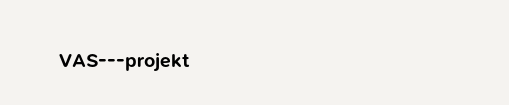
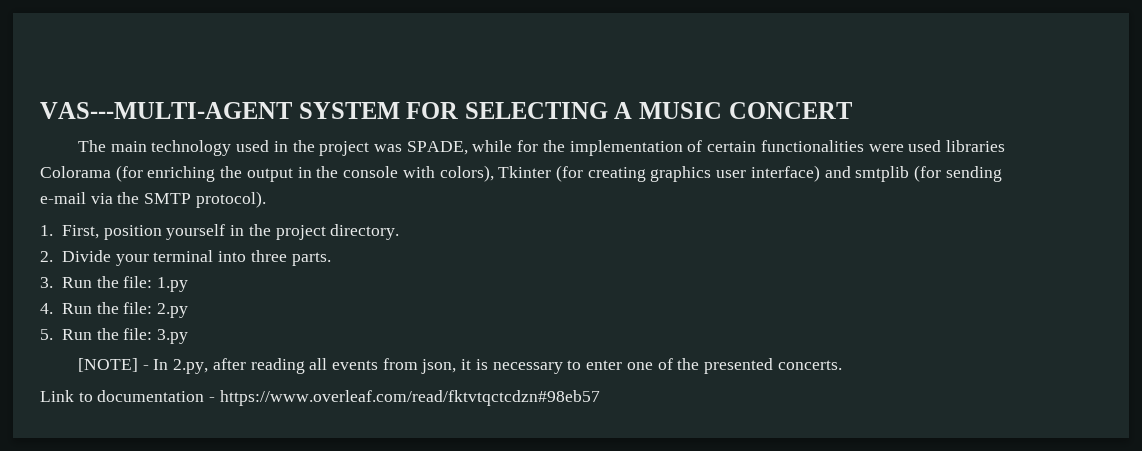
- VAS---projekt
+ VAS---MULTI-AGENT SYSTEM FOR SELECTING A MUSIC CONCERT
+ The main technology used in the project was SPADE, while for the implementation of certain functionalities were used libraries Colorama (for enriching the output in the console with colors), Tkinter (for creating graphics user interface) and smtplib (for sending e-mail via the SMTP protocol).
+ 1. First, position yourself in the project directory.
+ 2. Divide your terminal into three parts.
+ 3. Run the file: 1.py
+ 4. Run the file: 2.py
+ 5. Run the file: 3.py
+ [NOTE] - In 2.py, after reading all events from json, it is necessary to enter one of the presented concerts.
+ Link to documentation - https://www.overleaf.com/read/fktvtqctcdzn#98eb57

